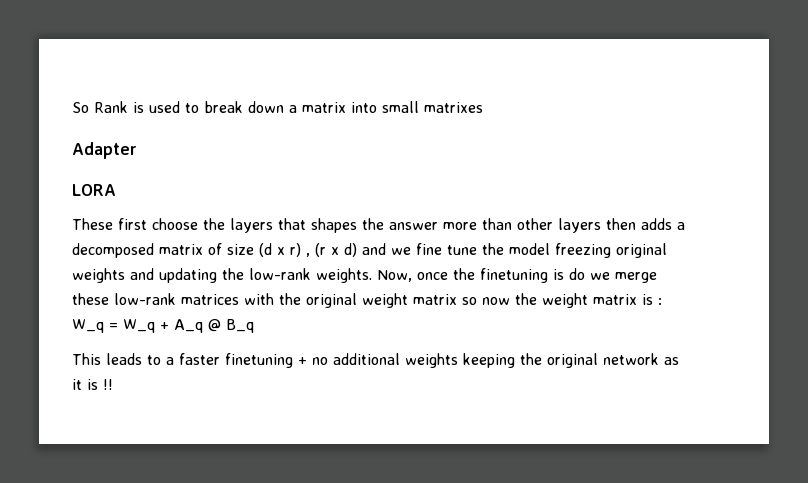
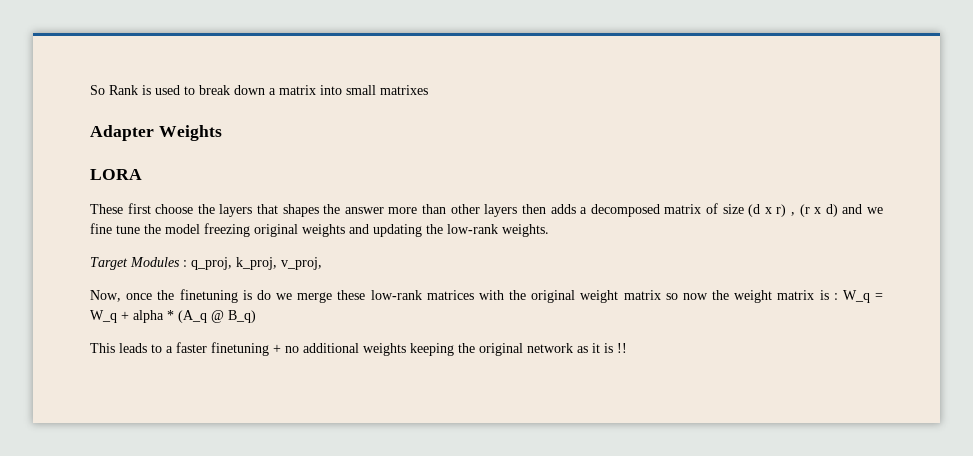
- Adapter
+ Adapter Weights
- These first choose the layers that shapes the answer more than other layers then adds a decomposed matrix of size (d x r) , (r x d) and we fine tune the model freezing original weights and updating the low-rank weights. Now, once the finetuning is do we merge these low-rank matrices with the original weight matrix so now the weight matrix is :
+ These first choose the layers that shapes the answer more than other layers then adds a decomposed matrix of size (d x r) , (r x d) and we fine tune the model freezing original weights and updating the low-rank weights.
+ Target Modules : q_proj, k_proj, v_proj,
+ Now, once the finetuning is do we merge these low-rank matrices with the original weight matrix so now the weight matrix is :
- W_q = W_q + A_q @ B_q
+ W_q = W_q + alpha * (A_q @ B_q)

